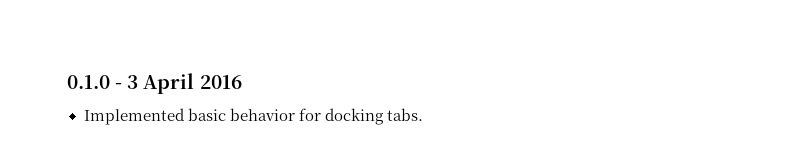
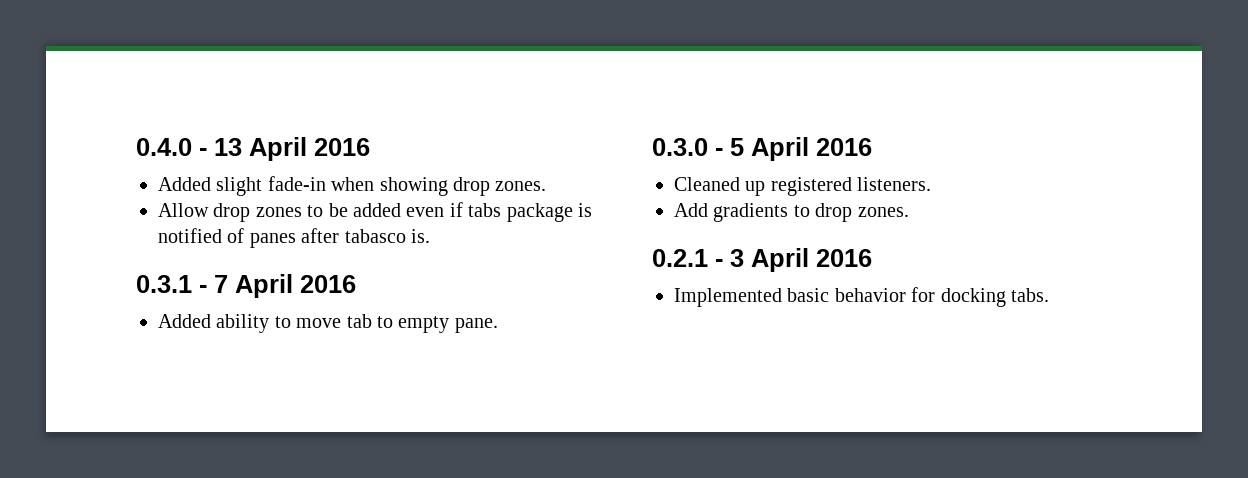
- 0.1.0 - 3 April 2016
+ 0.4.0 - 13 April 2016
+ Added slight fade-in when showing drop zones.
+ Allow drop zones to be added even if tabs package is notified of panes after tabasco is.
+ 0.3.1 - 7 April 2016
+ Added ability to move tab to empty pane.
+ 0.3.0 - 5 April 2016
+ Cleaned up registered listeners.
+ Add gradients to drop zones.
+ 0.2.1 - 3 April 2016

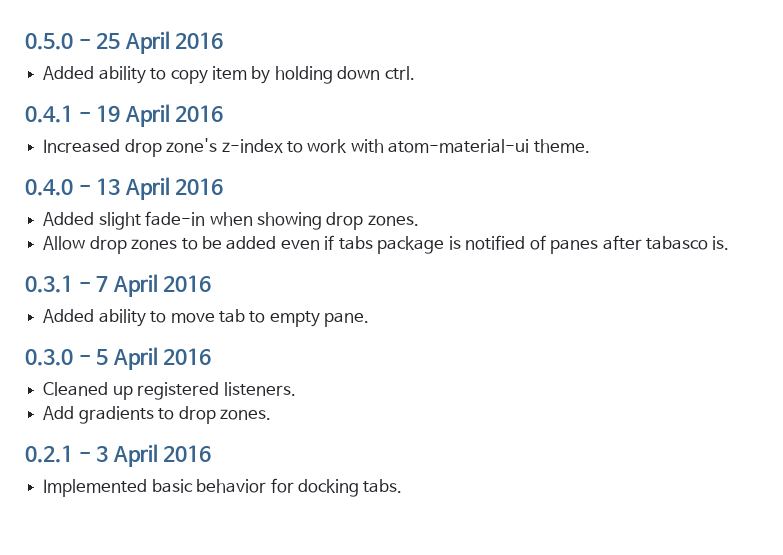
+ 0.5.0 - 25 April 2016
+ Added ability to copy item by holding down ctrl.
+ 0.4.1 - 19 April 2016
+ Increased drop zone's z-index to work with atom-material-ui theme.

